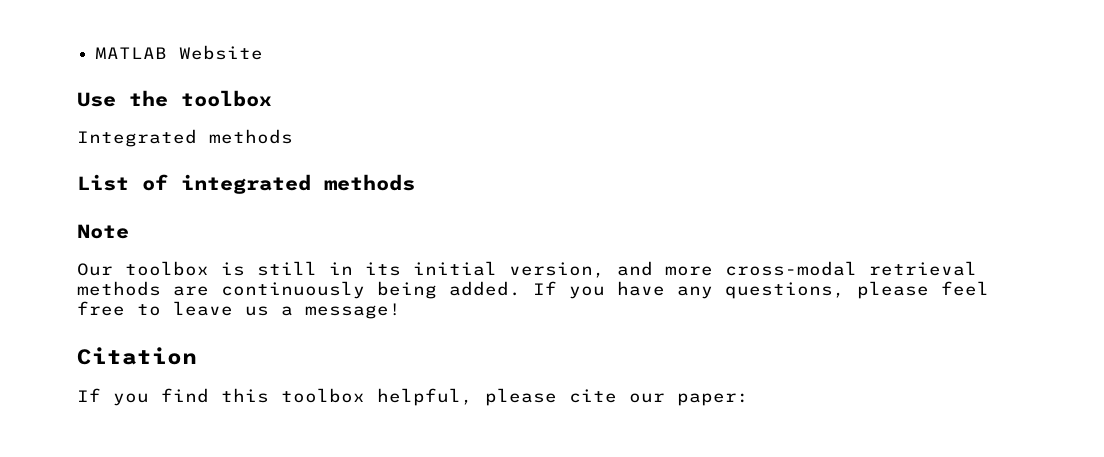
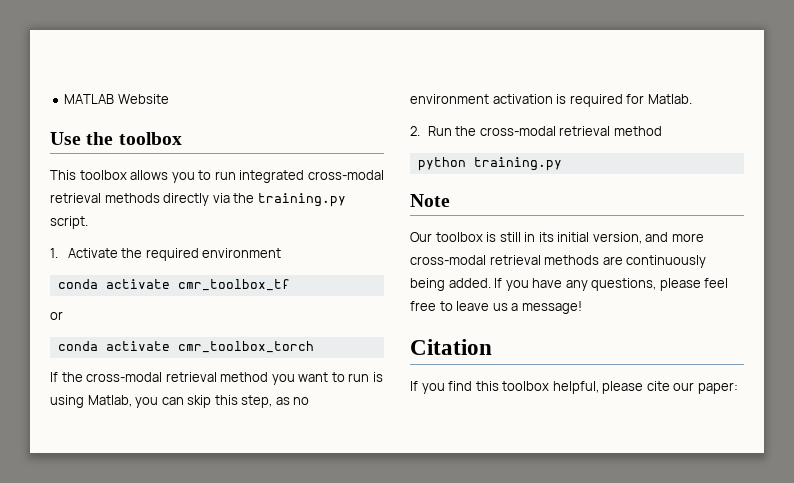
- Integrated methods
- List of integrated methods
+ This toolbox allows you to run integrated cross-modal retrieval methods directly via the training.py script.
+ 1. Activate the required environment
+ conda activate cmr_toolbox_tf
+ or
+ conda activate cmr_toolbox_torch
+ If the cross-modal retrieval method you want to run is using Matlab, you can skip this step, as no environment activation is required for Matlab.
+ 2. Run the cross-modal retrieval method
+ python training.py

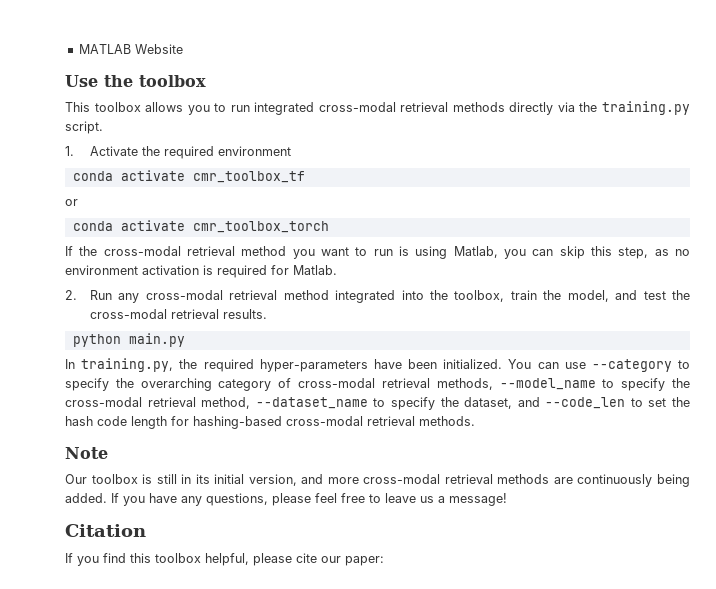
- 2. Run the cross-modal retrieval method
+ 2. Run any cross-modal retrieval method integrated into the toolbox, train the model, and test the cross-modal retrieval results.
- python training.py
+ python main.py
+ In training.py, the required hyper-parameters have been initialized. You can use --category to specify the overarching category of cross-modal retrieval methods, --model_name to specify the cross-modal retrieval method, --dataset_name to specify the dataset, and --code_len to set the hash code length for hashing-based cross-modal retrieval methods.

